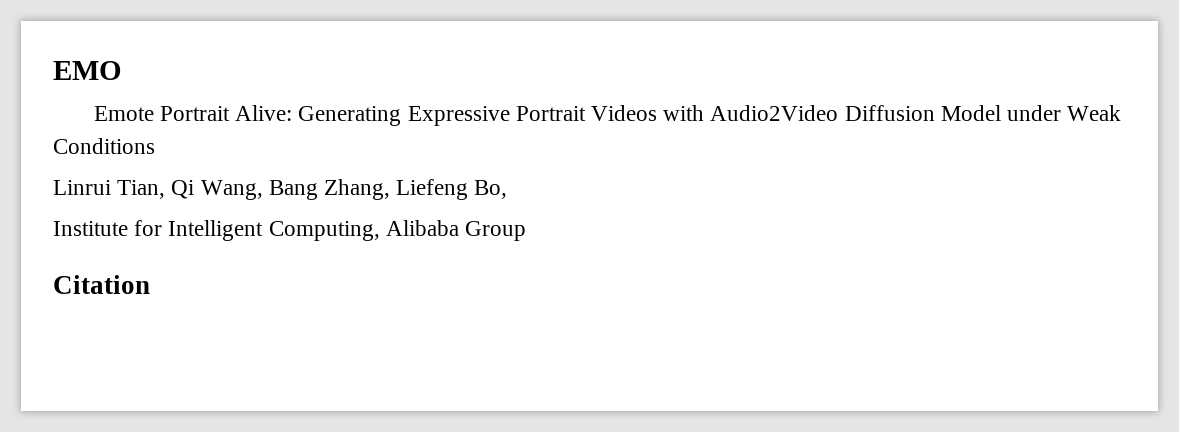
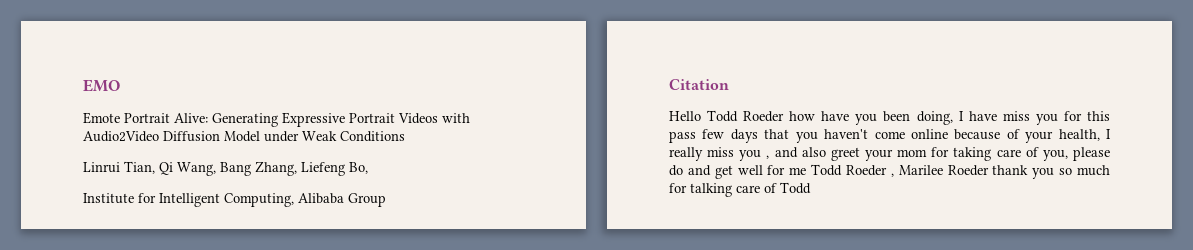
+ Hello Todd Roeder how have you been doing, I have miss you for this pass few days that you haven't come online because of your health, I really miss you , and also greet your mom for taking care of you, please do and get well for me Todd Roeder , Marilee Roeder thank you so much for talking care of Todd

